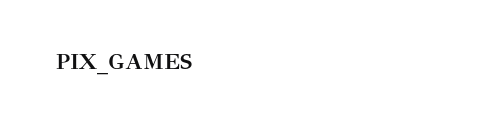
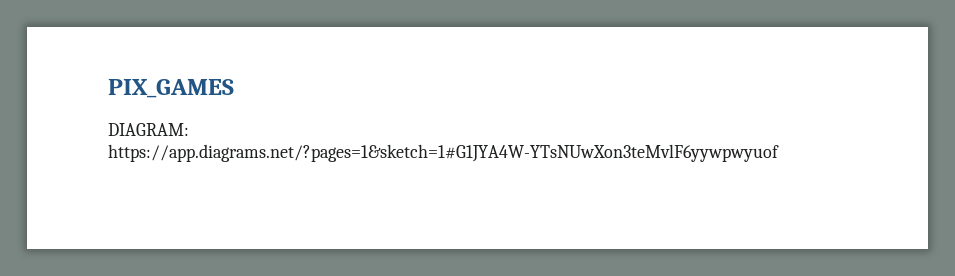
+ DIAGRAM: https://app.diagrams.net/?pages=1&sketch=1#G1JYA4W-YTsNUwXon3teMvlF6yywpwyuof

